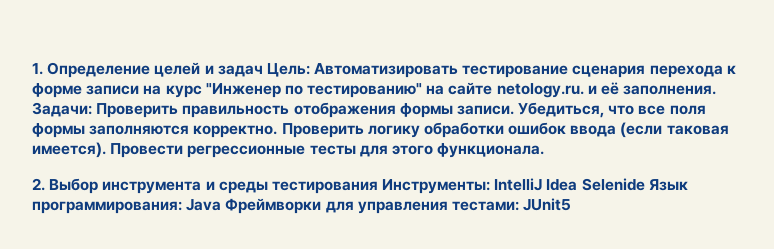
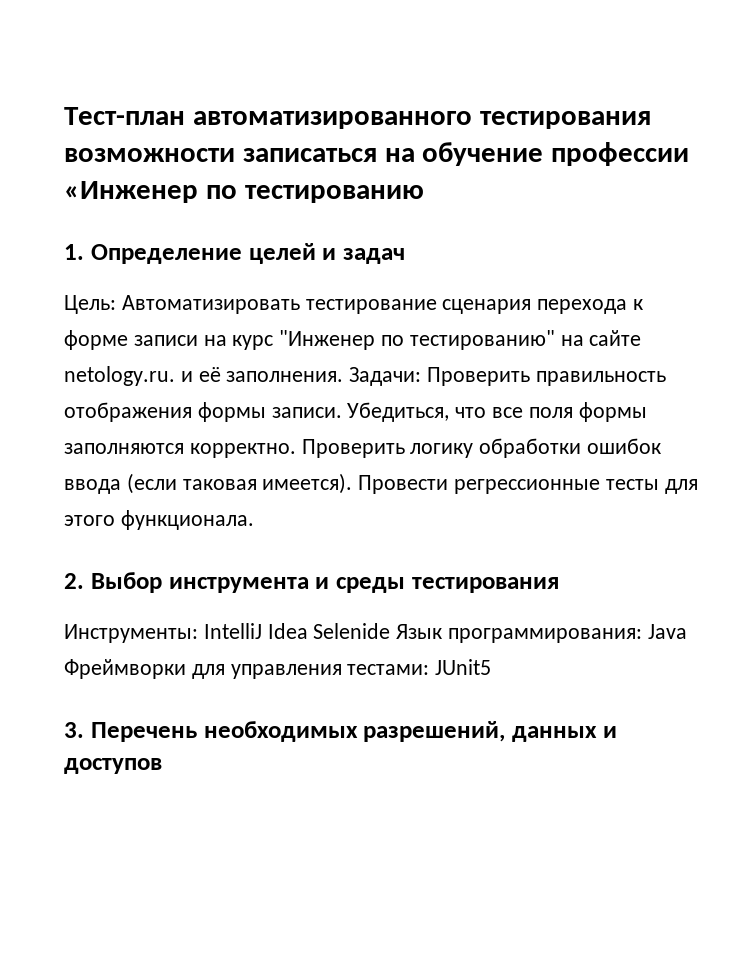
+ Тест-план автоматизированного тестирования возможности записаться на обучение профессии «Инженер по тестированию
- 1. Определение целей и задач Цель: Автоматизировать тестирование сценария перехода к форме записи на курс "Инженер по тестированию" на сайте netology.ru. и её заполнения.
+ 1. Определение целей и задач
+ Цель: Автоматизировать тестирование сценария перехода к форме записи на курс "Инженер по тестированию" на сайте netology.ru. и её заполнения.
- 2. Выбор инструмента и среды тестирования Инструменты: IntelliJ Idea Selenide Язык программирования: Java Фреймворки для управления тестами: JUnit5
+ 2. Выбор инструмента и среды тестирования
+ Инструменты: IntelliJ Idea Selenide Язык программирования: Java Фреймворки для управления тестами: JUnit5
+ 3. Перечень необходимых разрешений, данных и доступов

